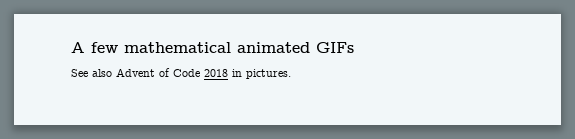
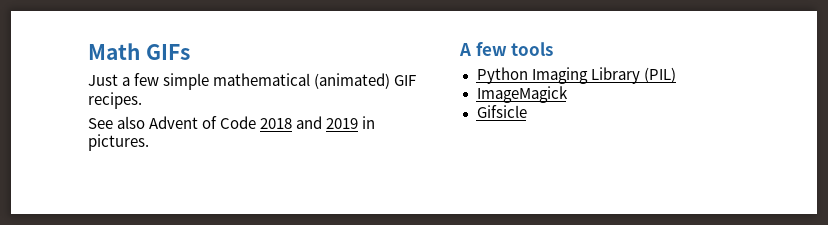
- A few mathematical animated GIFs
+ Math GIFs
+ Just a few simple mathematical (animated) GIF recipes.
- See also Advent of Code 2018 in pictures.
+ See also Advent of Code 2018 and 2019 in pictures.
+ A few tools
+ Python Imaging Library (PIL)
+ ImageMagick
+ Gifsicle

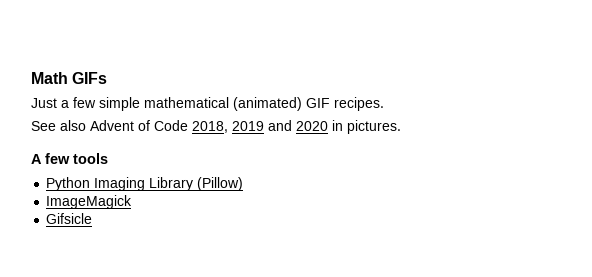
- See also Advent of Code 2018 and 2019 in pictures.
+ See also Advent of Code 2018, 2019 and 2020 in pictures.
- Python Imaging Library (PIL)
+ Python Imaging Library (Pillow)

